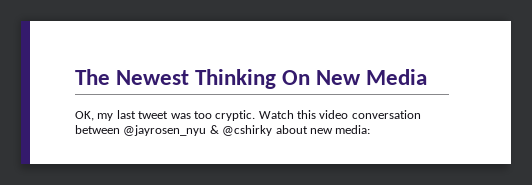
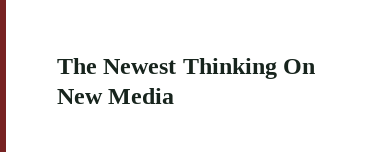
- OK, my last tweet was too cryptic. Watch this video conversation between @jayrosen_nyu & @cshirky about new media:

